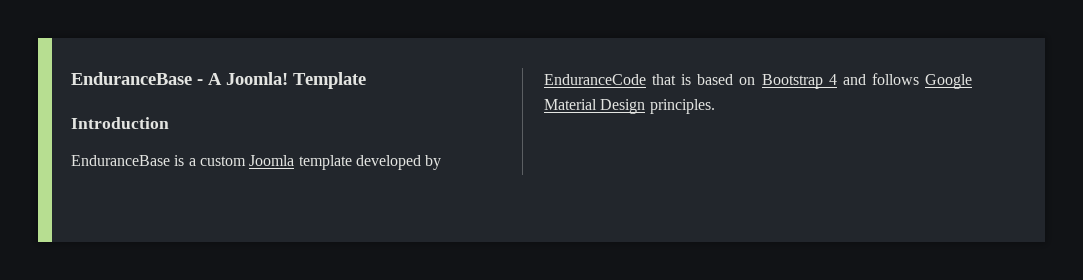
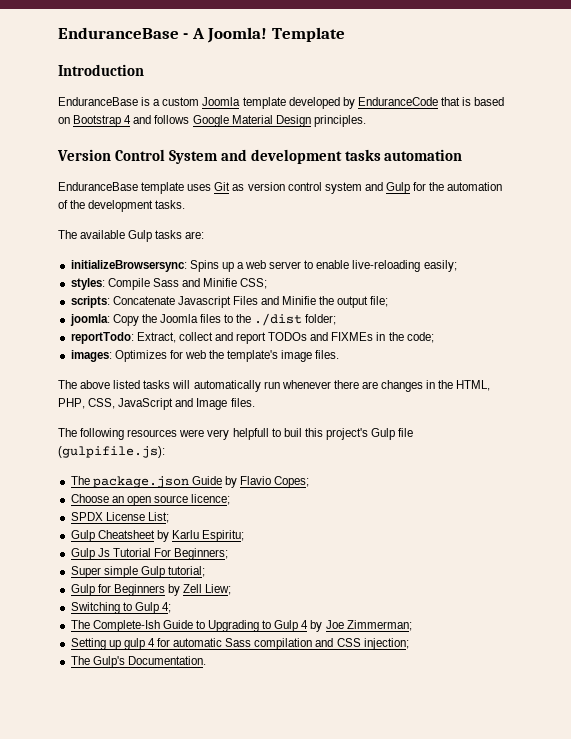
+ Version Control System and development tasks automation
+ EnduranceBase template uses Git as version control system and Gulp for the automation of the development tasks.
+ The available Gulp tasks are:
+ initializeBrowsersync: Spins up a web server to enable live-reloading easily;
+ styles: Compile Sass and Minifie CSS;
+ scripts: Concatenate Javascript Files and Minifie the output file;
+ joomla: Copy the Joomla files to the ./dist folder;
+ reportTodo: Extract, collect and report TODOs and FIXMEs in the code;
+ images: Optimizes for web the template's image files.
+ The above listed tasks will automatically run whenever there are changes in the HTML, PHP, CSS, JavaScript and Image files.
+ The following resources were very helpfull to buil this project's Gulp file (gulpifile.js):
+ The package.json Guide by Flavio Copes;
+ Choose an open source licence;
+ SPDX License List;
+ Gulp Cheatsheet by Karlu Espiritu;
+ Gulp Js Tutorial For Beginners;
+ Super simple Gulp tutorial;
+ Gulp for Beginners by Zell Liew;
+ Switching to Gulp 4;
+ The Complete-Ish Guide to Upgrading to Gulp 4 by Joe Zimmerman;
+ Setting up gulp 4 for automatic Sass compilation and CSS injection;
+ The Gulp's Documentation.

